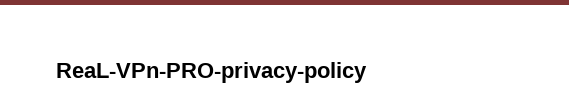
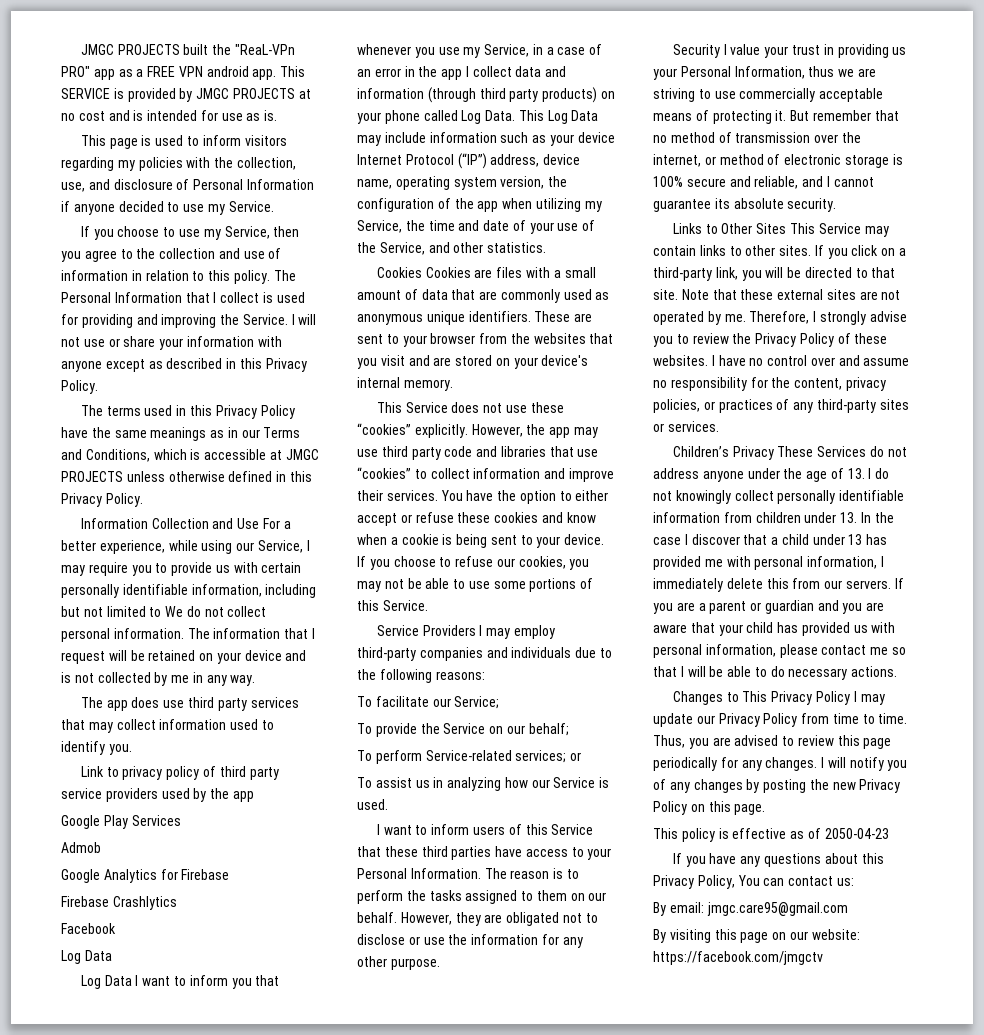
- ReaL-VPn-PRO-privacy-policy
+ JMGC PROJECTS built the "ReaL-VPn PRO" app as a FREE VPN android app. This SERVICE is provided by JMGC PROJECTS at no cost and is intended for use as is.
+ This page is used to inform visitors regarding my policies with the collection, use, and disclosure of Personal Information if anyone decided to use my Service.
+ If you choose to use my Service, then you agree to the collection and use of information in relation to this policy. The Personal Information that I collect is used for providing and improving the Service. I will not use or share your information with anyone except as described in this Privacy Policy.
+ The terms used in this Privacy Policy have the same meanings as in our Terms and Conditions, which is accessible at JMGC PROJECTS unless otherwise defined in this Privacy Policy.
+ Information Collection and Use For a better experience, while using our Service, I may require you to provide us with certain personally identifiable information, including but not limited to We do not collect personal information. The information that I request will be retained on your device and is not collected by me in any way.
+ The app does use third party services that may collect information used to identify you.
+ Link to privacy policy of third party service providers used by the app
+ Google Play Services
+ Admob
+ Google Analytics for Firebase
+ Firebase Crashlytics
+ Facebook
+ Log Data
+ Log Data I want to inform you that whenever you use my Service, in a case of an error in the app I collect data and information (through third party products) on your phone called Log Data. This Log Data may include information such as your device Internet Protocol (“IP”) address, device name, operating system version, the configuration of the app when utilizing my Service, the time and date of your use of the Service, and other statistics.
+ Cookies Cookies are files with a small amount of data that are commonly used as anonymous unique identifiers. These are sent to your browser from the websites that you visit and are stored on your device's internal memory.
+ This Service does not use these “cookies” explicitly. However, the app may use third party code and libraries that use “cookies” to collect information and improve their services. You have the option to either accept or refuse these cookies and know when a cookie is being sent to your device. If you choose to refuse our cookies, you may not be able to use some portions of this Service.
+ Service Providers I may employ third-party companies and individuals due to the following reasons:
+ To facilitate our Service;
+ To provide the Service on our behalf;
+ To perform Service-related services; or
+ To assist us in analyzing how our Service is used.
+ I want to inform users of this Service that these third parties have access to your Personal Information. The reason is to perform the tasks assigned to them on our behalf. However, they are obligated not to disclose or use the information for any other purpose.
+ Security I value your trust in providing us your Personal Information, thus we are striving to use commercially acceptable means of protecting it. But remember that no method of transmission over the internet, or method of electronic storage is 100% secure and reliable, and I cannot guarantee its absolute security.
+ Links to Other Sites This Service may contain links to other sites. If you click on a third-party link, you will be directed to that site. Note that these external sites are not operated by me. Therefore, I strongly advise you to review the Privacy Policy of these websites. I have no control over and assume no responsibility for the content, privacy policies, or practices of any third-party sites or services.
+ Children’s Privacy These Services do not address anyone under the age of 13. I do not knowingly collect personally identifiable information from children under 13. In the case I discover that a child under 13 has provided me with personal information, I immediately delete this from our servers. If you are a parent or guardian and you are aware that your child has provided us with personal information, please contact me so that I will be able to do necessary actions.
+ Changes to This Privacy Policy I may update our Privacy Policy from time to time. Thus, you are advised to review this page periodically for any changes. I will notify you of any changes by posting the new Privacy Policy on this page.
+ This policy is effective as of 2050-04-23
+ If you have any questions about this Privacy Policy, You can contact us:
+ By email: jmgc.care95@gmail.com
+ By visiting this page on our website: https://facebook.com/jmgctv

